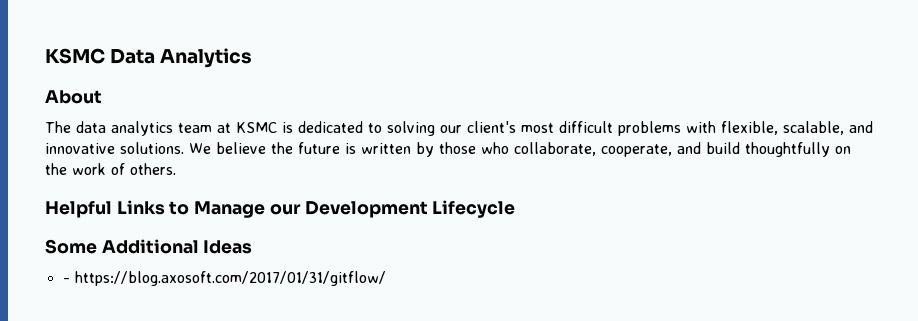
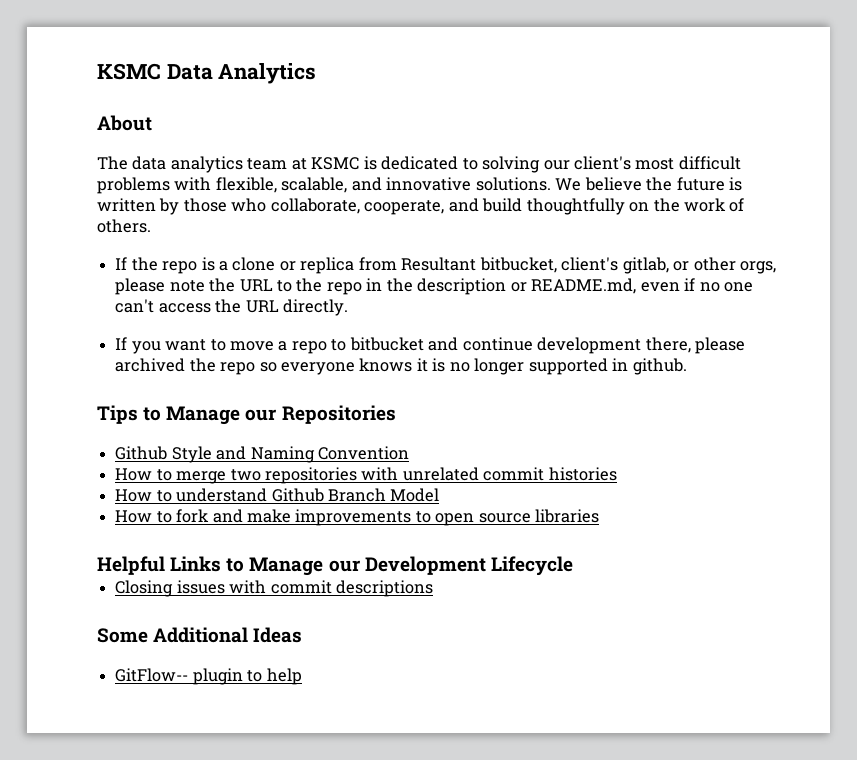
+ If the repo is a clone or replica from Resultant bitbucket, client's gitlab, or other orgs, please note the URL to the repo in the description or README.md, even if no one can't access the URL directly.
+ If you want to move a repo to bitbucket and continue development there, please archived the repo so everyone knows it is no longer supported in github.
+ Tips to Manage our Repositories
+ Github Style and Naming Convention
+ How to merge two repositories with unrelated commit histories
+ How to understand Github Branch Model
+ How to fork and make improvements to open source libraries
+ Closing issues with commit descriptions
- - https://blog.axosoft.com/2017/01/31/gitflow/
+ GitFlow-- plugin to help

